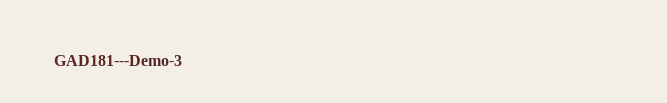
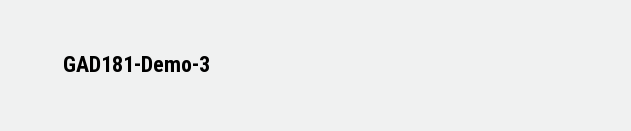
- GAD181---Demo-3
+ GAD181-Demo-3

